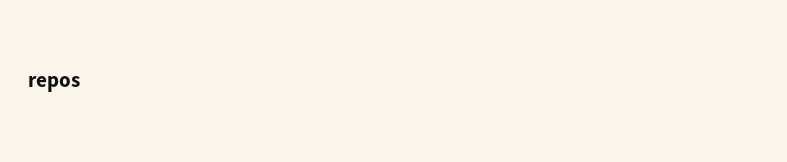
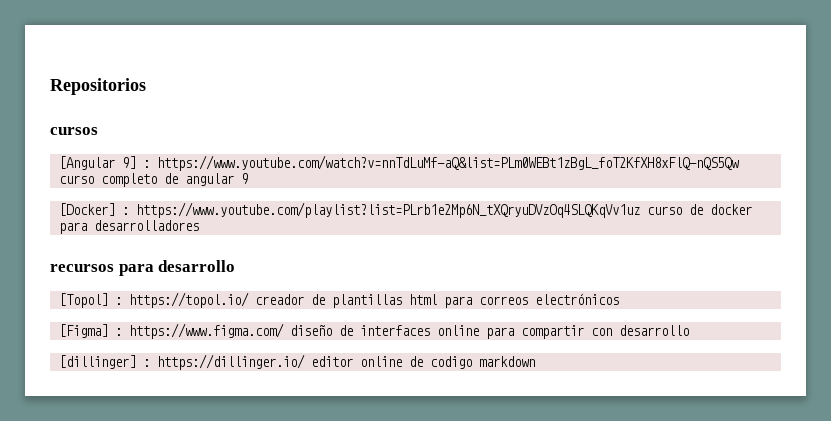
- repos
+ Repositorios
+ cursos
+ [Angular 9] : https://www.youtube.com/watch?v=nnTdLuMf-aQ&list=PLm0WEBt1zBgL_foT2KfXH8xFlQ-nQS5Qw curso completo de angular 9
+ [Docker] : https://www.youtube.com/playlist?list=PLrb1e2Mp6N_tXQryuDVzOq4SLQKqVv1uz curso de docker para desarrolladores
+ recursos para desarrollo
+ [Topol] : https://topol.io/ creador de plantillas html para correos electrónicos
+ [Figma] : https://www.figma.com/ diseño de interfaces online para compartir con desarrollo
+ [dillinger] : https://dillinger.io/ editor online de codigo markdown

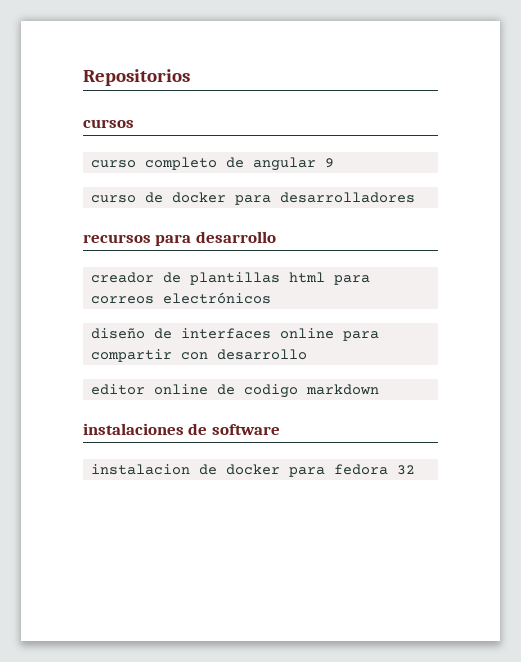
- [Angular 9] : https://www.youtube.com/watch?v=nnTdLuMf-aQ&list=PLm0WEBt1zBgL_foT2KfXH8xFlQ-nQS5Qw curso completo de angular 9
+ curso completo de angular 9
- [Docker] : https://www.youtube.com/playlist?list=PLrb1e2Mp6N_tXQryuDVzOq4SLQKqVv1uz curso de docker para desarrolladores
+ curso de docker para desarrolladores
- [Topol] : https://topol.io/ creador de plantillas html para correos electrónicos
+ creador de plantillas html para correos electrónicos
- [Figma] : https://www.figma.com/ diseño de interfaces online para compartir con desarrollo
+ diseño de interfaces online para compartir con desarrollo
- [dillinger] : https://dillinger.io/ editor online de codigo markdown
+ editor online de codigo markdown
+ instalaciones de software
+ instalacion de docker para fedora 32

